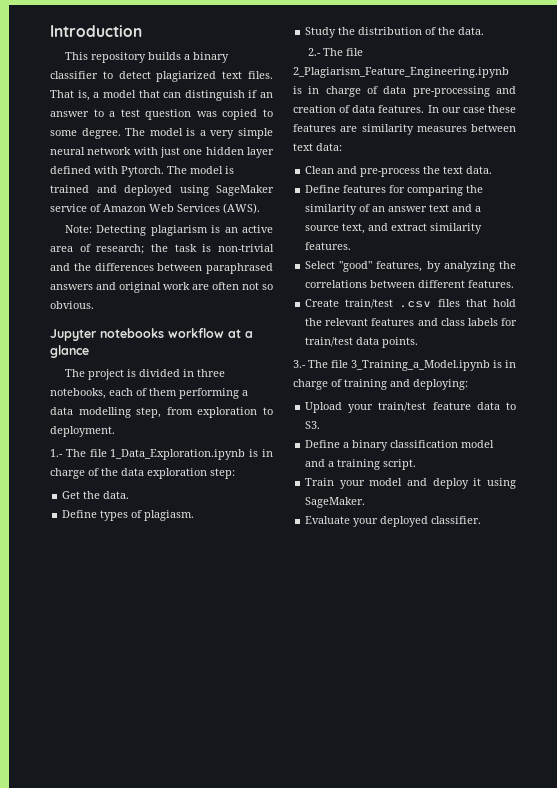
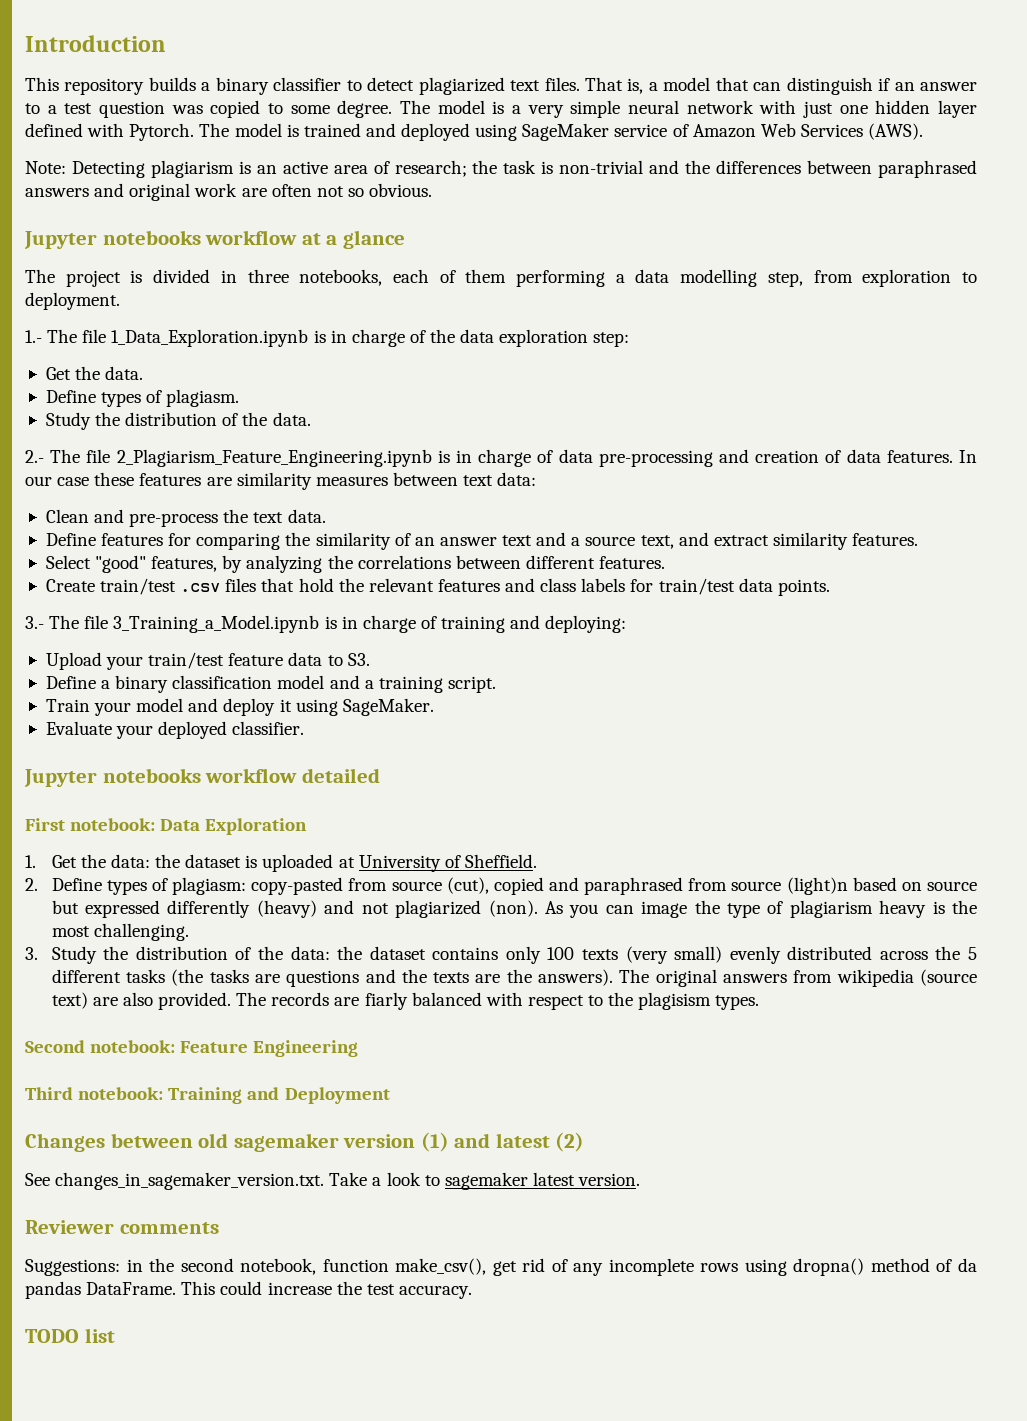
+ Jupyter notebooks workflow detailed
+ First notebook: Data Exploration
+ 1. Get the data: the dataset is uploaded at University of Sheffield.
+ 2. Define types of plagiasm: copy-pasted from source (cut), copied and paraphrased from source (light)n based on source but expressed differently (heavy) and not plagiarized (non). As you can image the type of plagiarism heavy is the most challenging.
+ 3. Study the distribution of the data: the dataset contains only 100 texts (very small) evenly distributed across the 5 different tasks (the tasks are questions and the texts are the answers). The original answers from wikipedia (source text) are also provided. The records are fiarly balanced with respect to the plagisism types.
+ Second notebook: Feature Engineering
+ Third notebook: Training and Deployment
+ Changes between old sagemaker version (1) and latest (2)
+ See changes_in_sagemaker_version.txt. Take a look to sagemaker latest version.
+ Reviewer comments
+ Suggestions: in the second notebook, function make_csv(), get rid of any incomplete rows using dropna() method of da pandas DataFrame. This could increase the test accuracy.
+ TODO list

